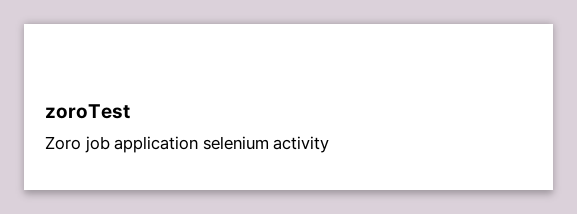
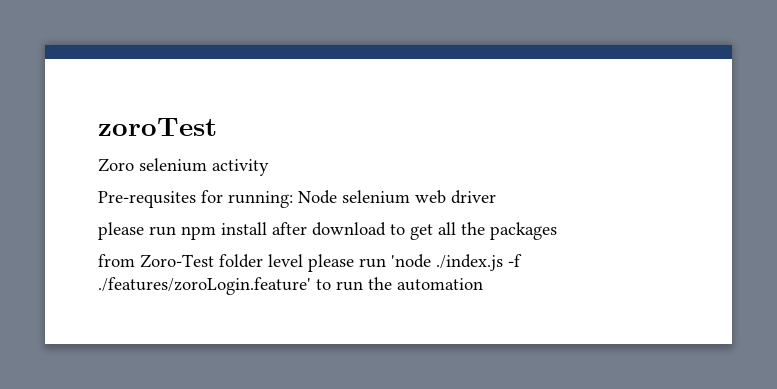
- Zoro job application selenium activity
+ Zoro selenium activity
+ Pre-requsites for running: Node selenium web driver
+ please run npm install after download to get all the packages
+ from Zoro-Test folder level please run 'node ./index.js -f ./features/zoroLogin.feature' to run the automation

